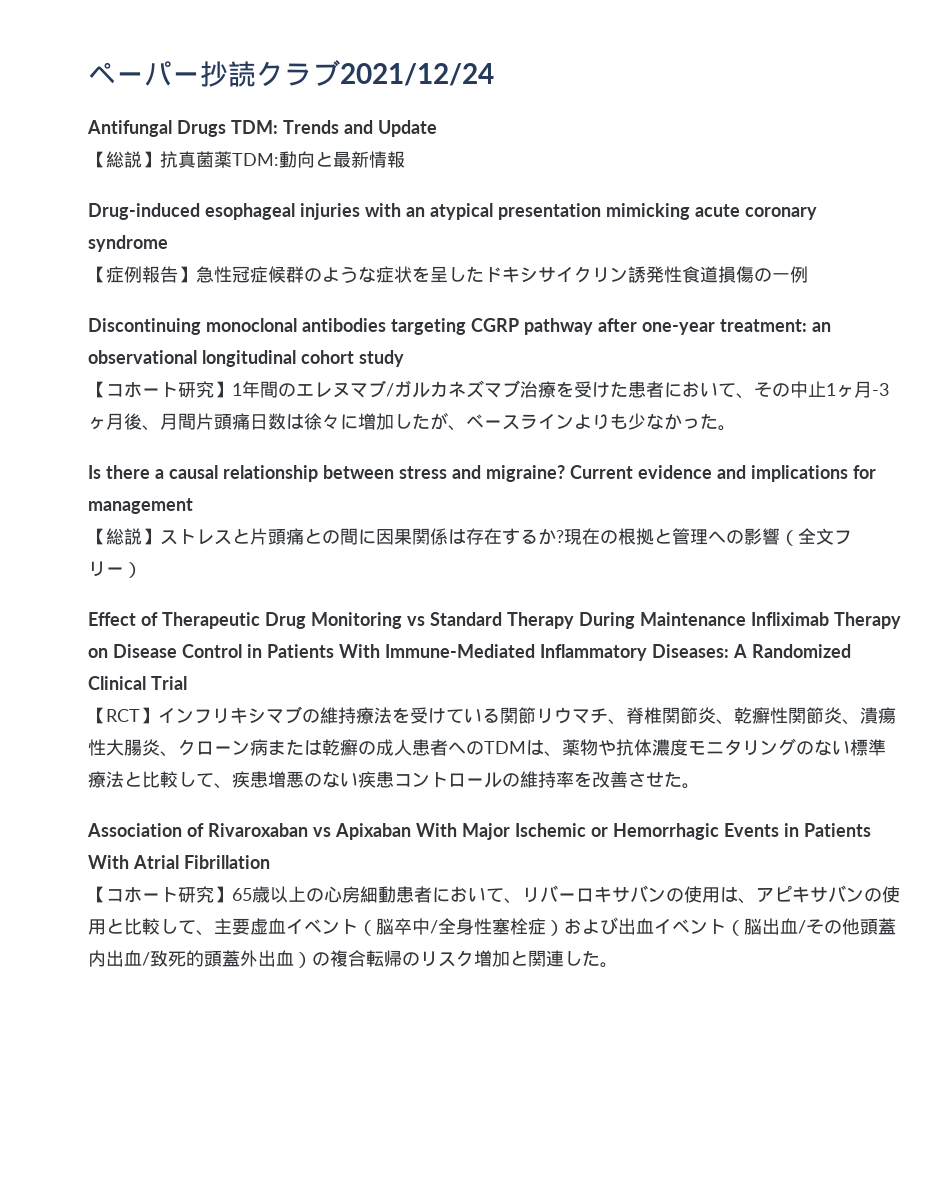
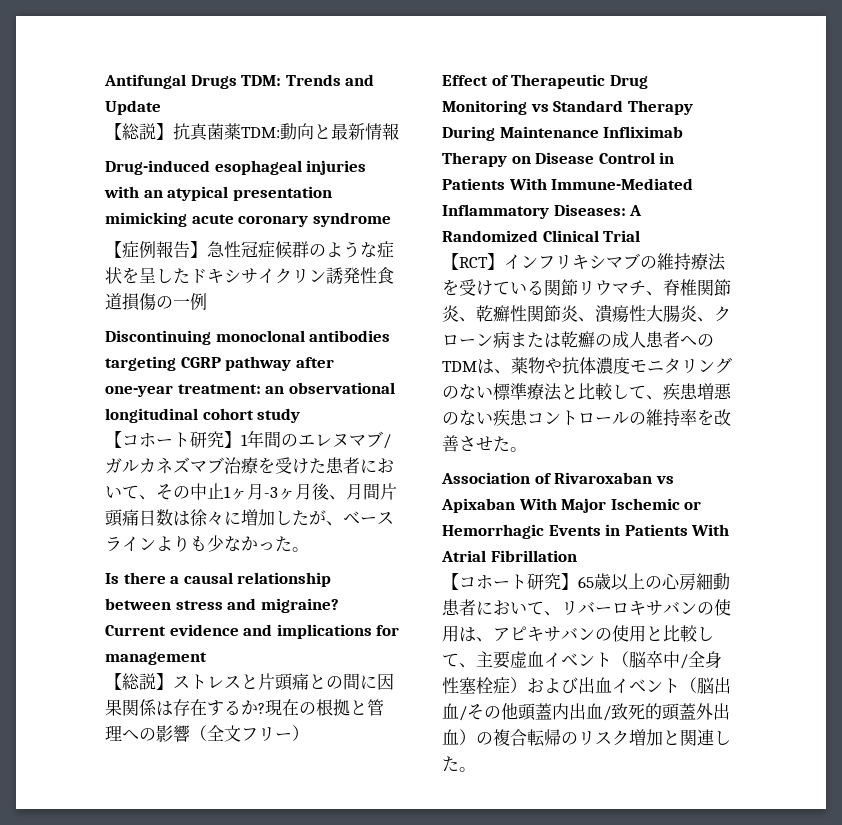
- ペーパー抄読クラブ2021/12/24

